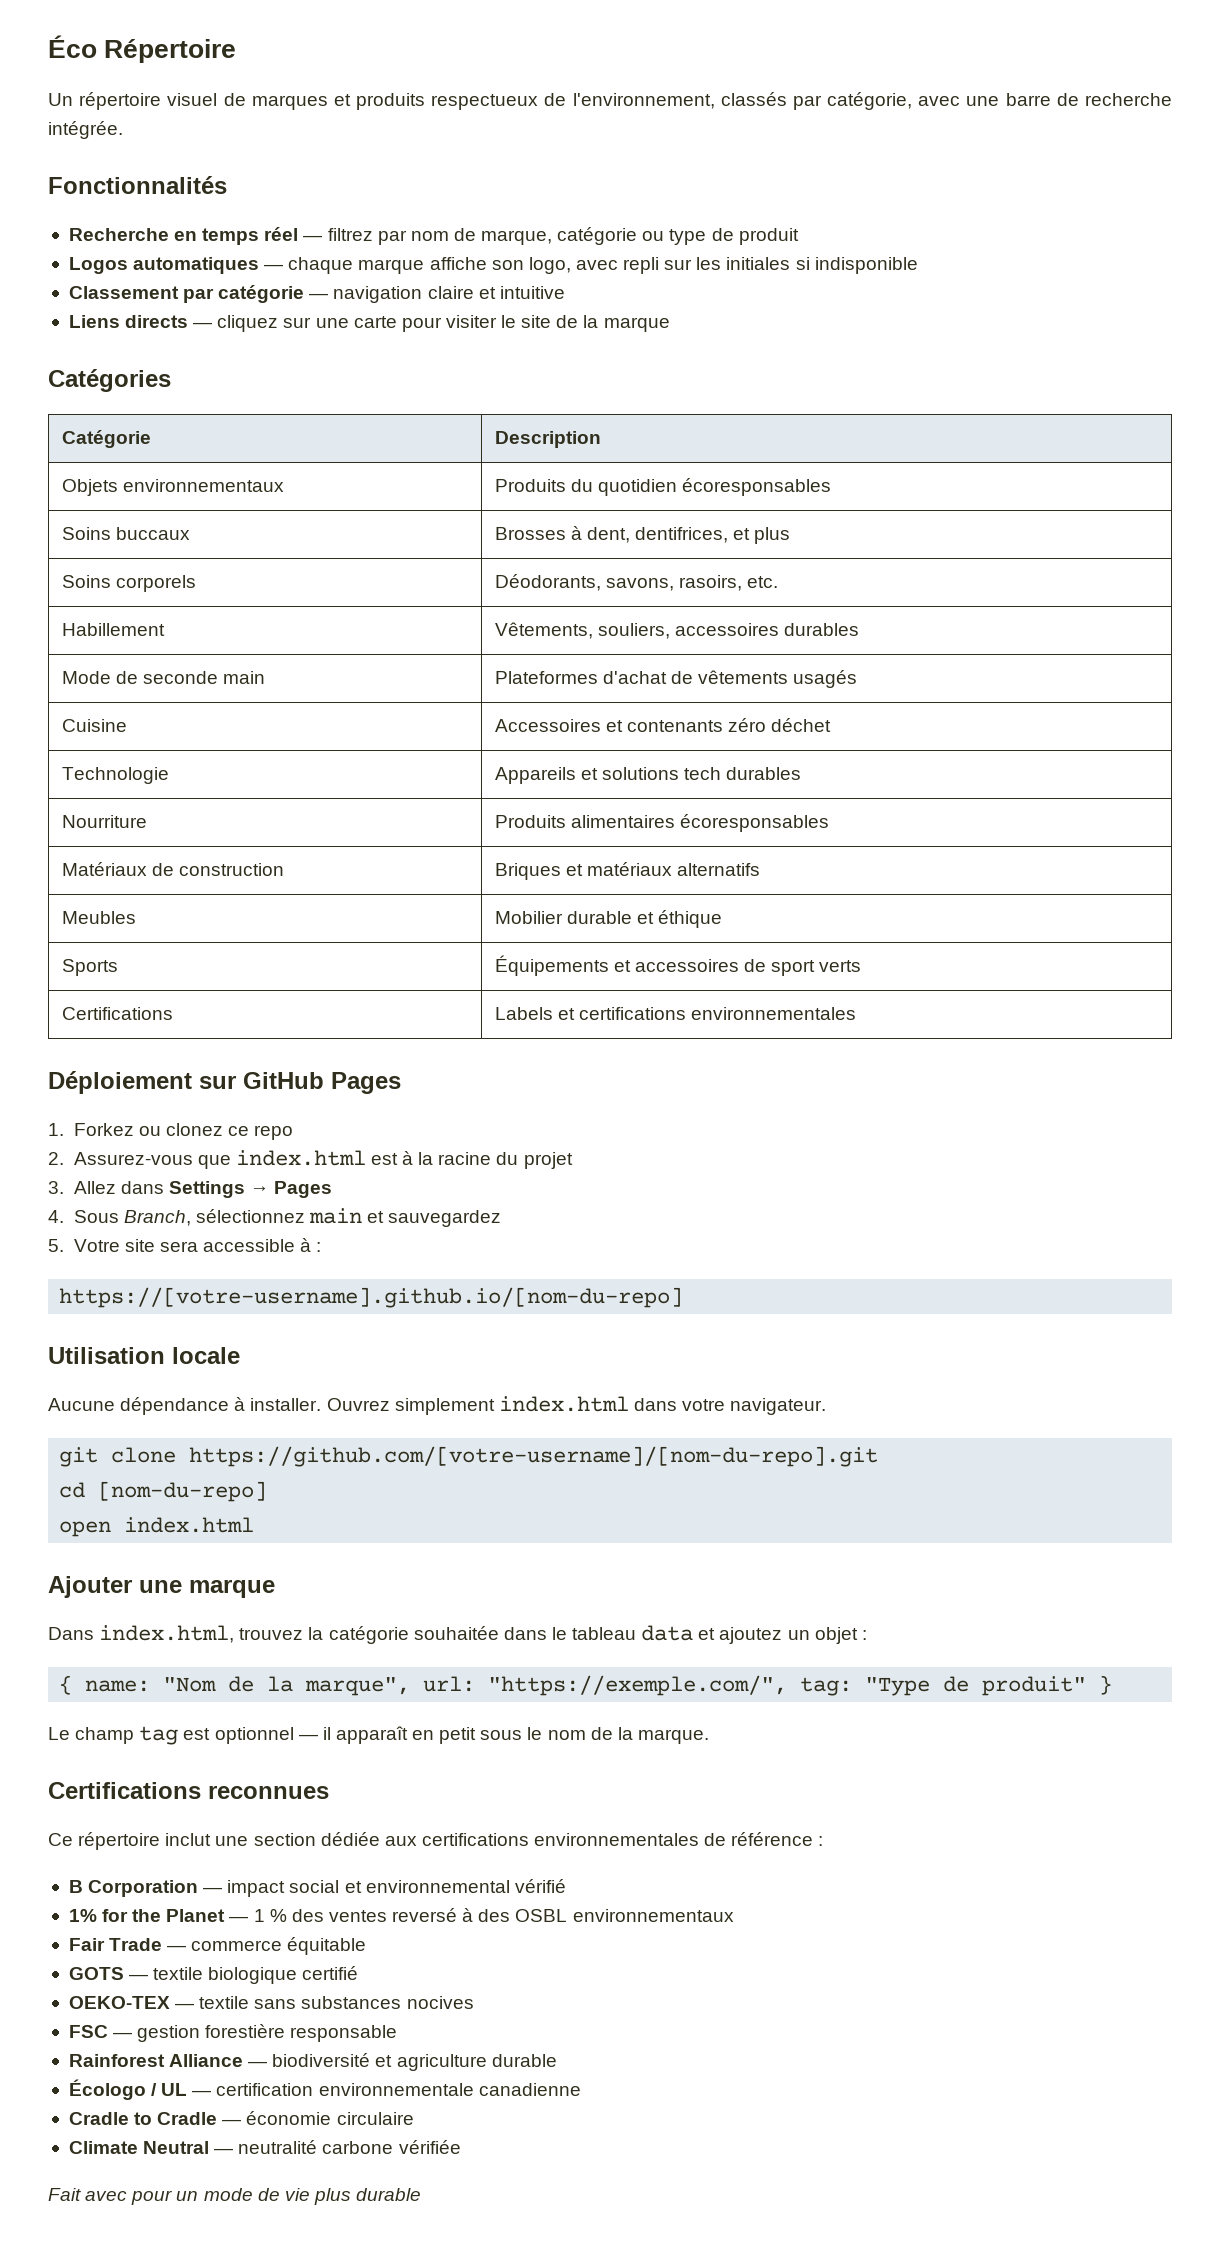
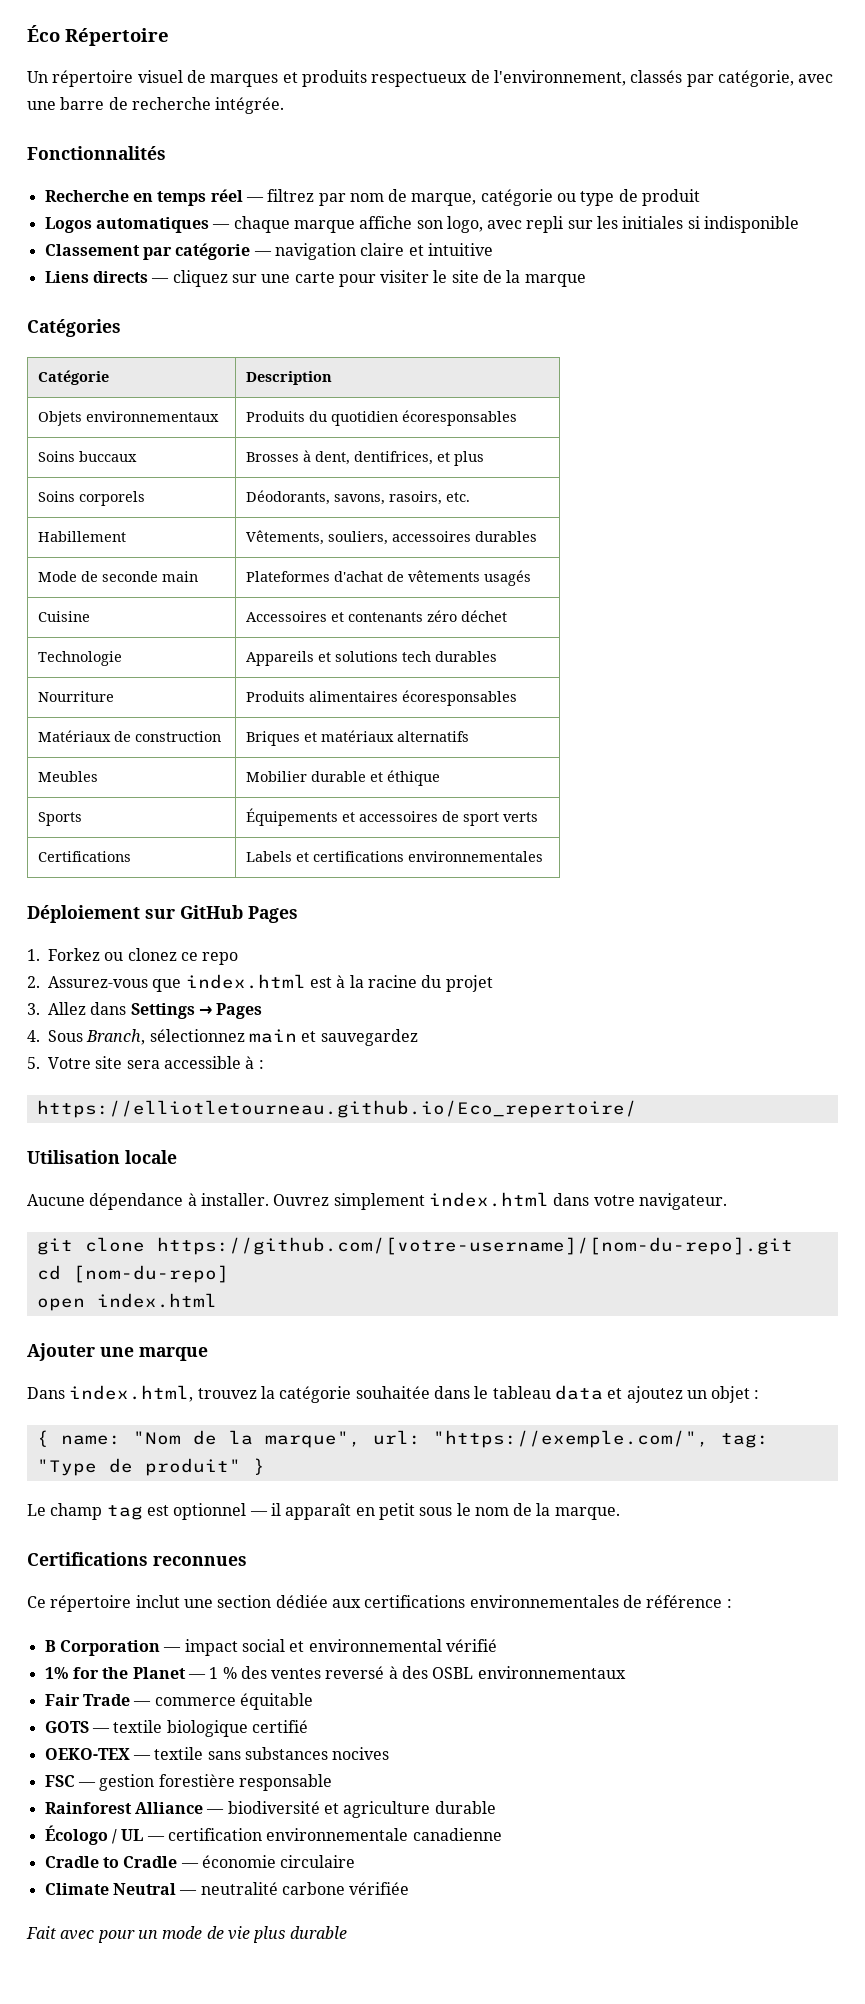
- https://[votre-username].github.io/[nom-du-repo]
+ https://elliotletourneau.github.io/Eco_repertoire/

